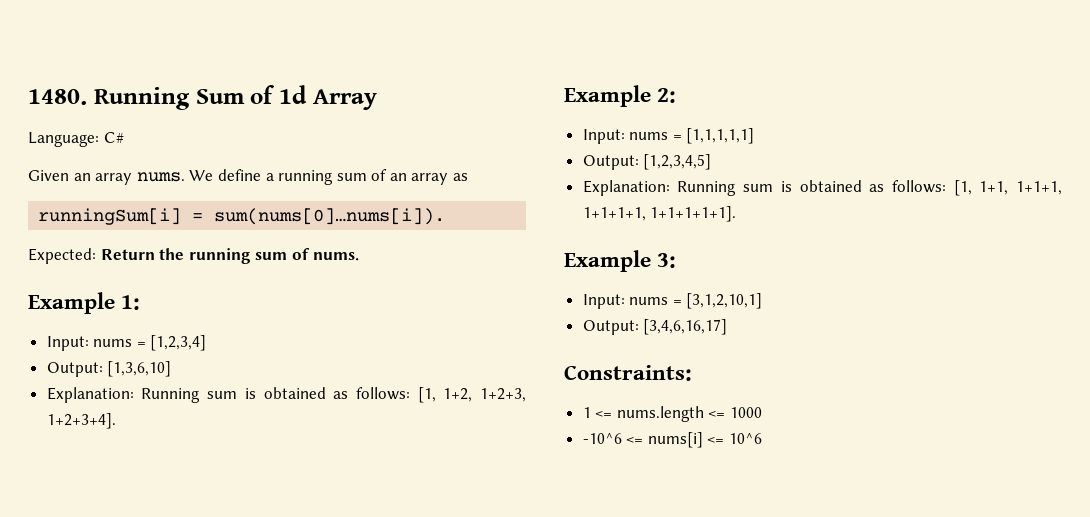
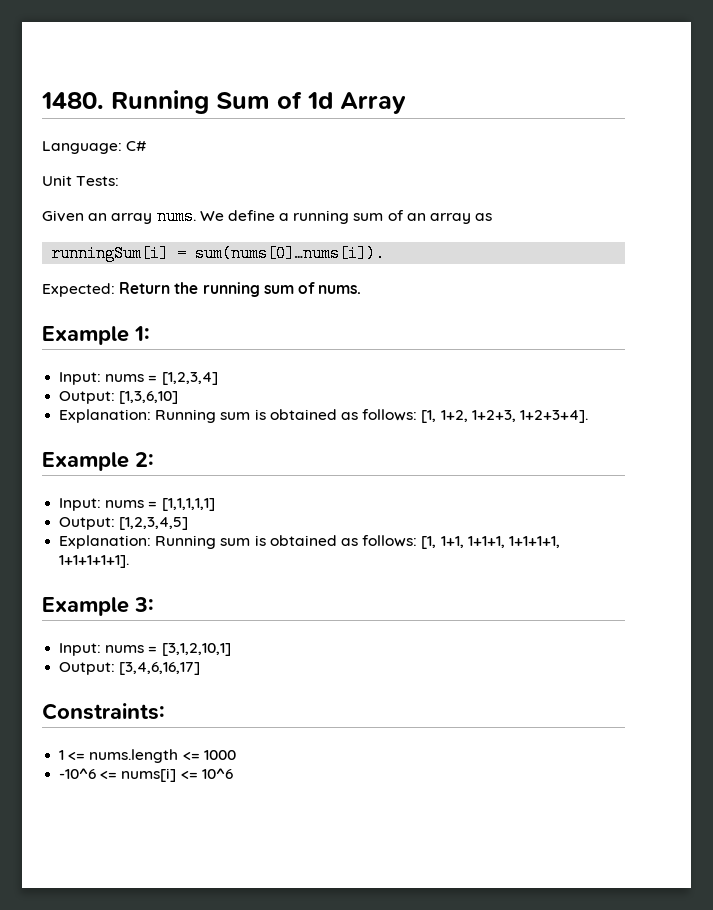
+ Unit Tests:

